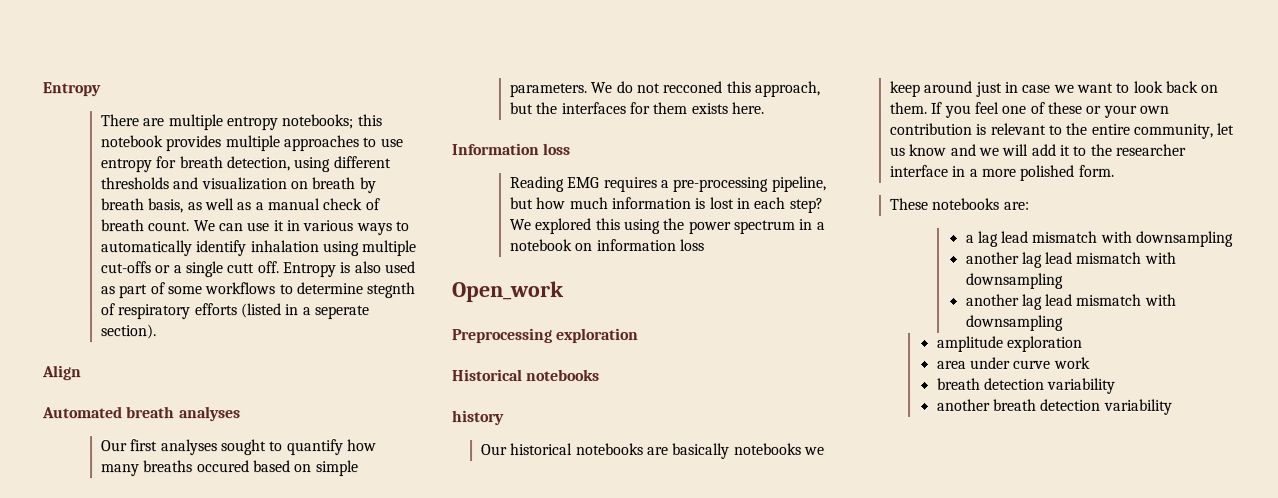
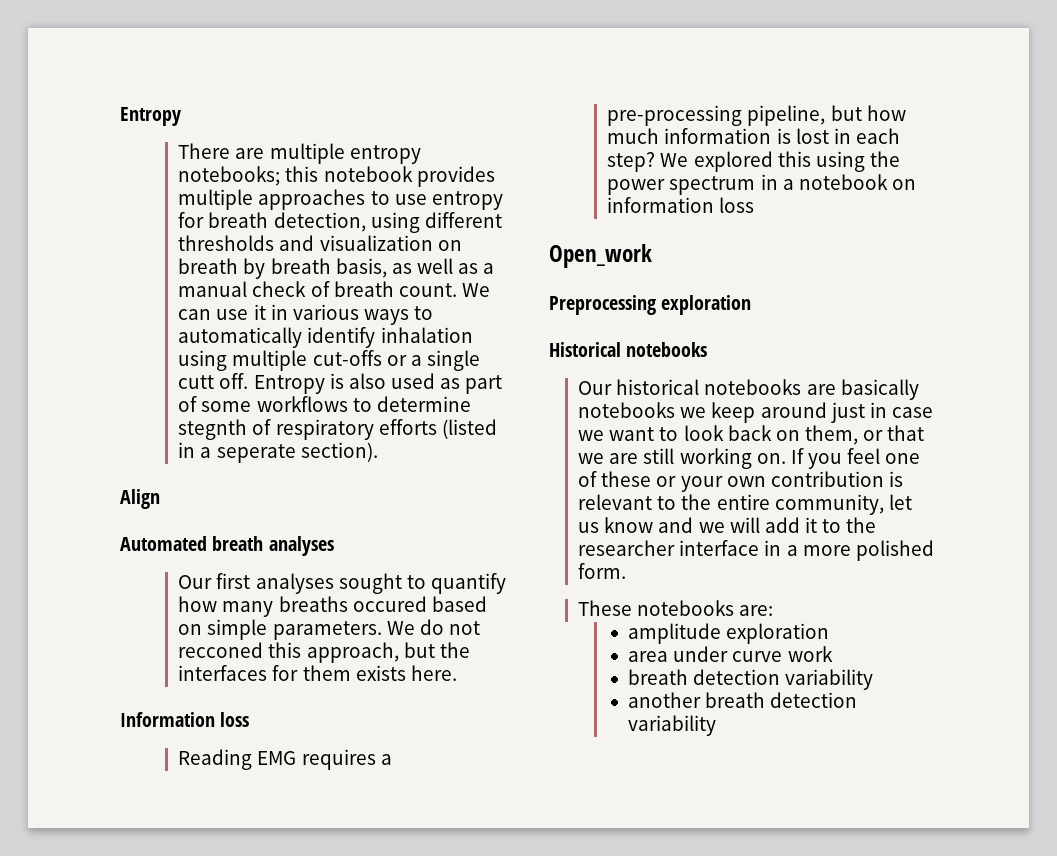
- history
- Our historical notebooks are basically notebooks we keep around just in case we want to look back on them.
+ Our historical notebooks are basically notebooks we keep around just in case we want to look back on them, or that we are still working on.
- a lag lead mismatch with downsampling
- another lag lead mismatch with downsampling
- another lag lead mismatch with downsampling

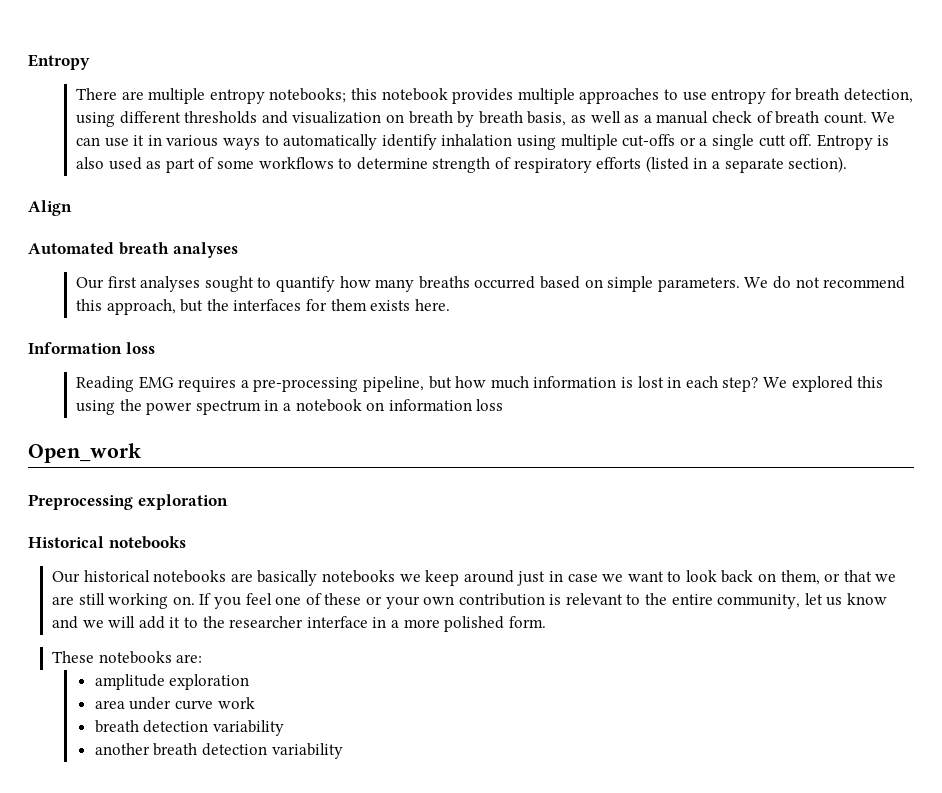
- Entropy is also used as part of some workflows to determine stegnth of respiratory efforts (listed in a seperate section).
+ Entropy is also used as part of some workflows to determine strength of respiratory efforts (listed in a separate section).
- Our first analyses sought to quantify how many breaths occured based on simple parameters.
+ Our first analyses sought to quantify how many breaths occurred based on simple parameters.
- We do not recconed this approach, but the interfaces for them exists here.
+ We do not recommend this approach, but the interfaces for them exists here.

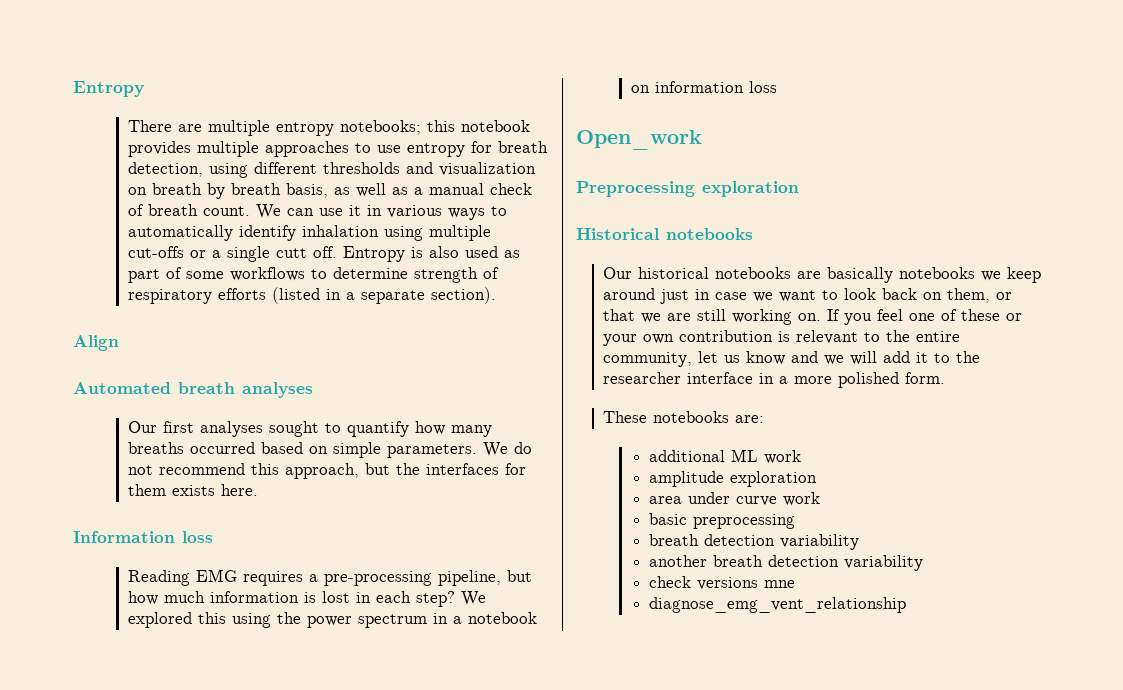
+ additional ML work
+ basic preprocessing
+ check versions mne
+ diagnose_emg_vent_relationship

